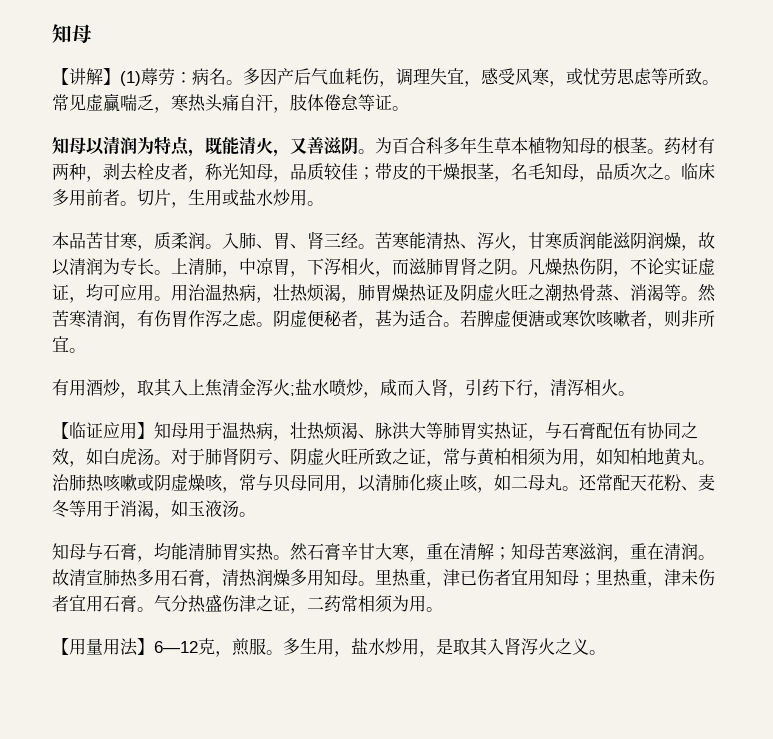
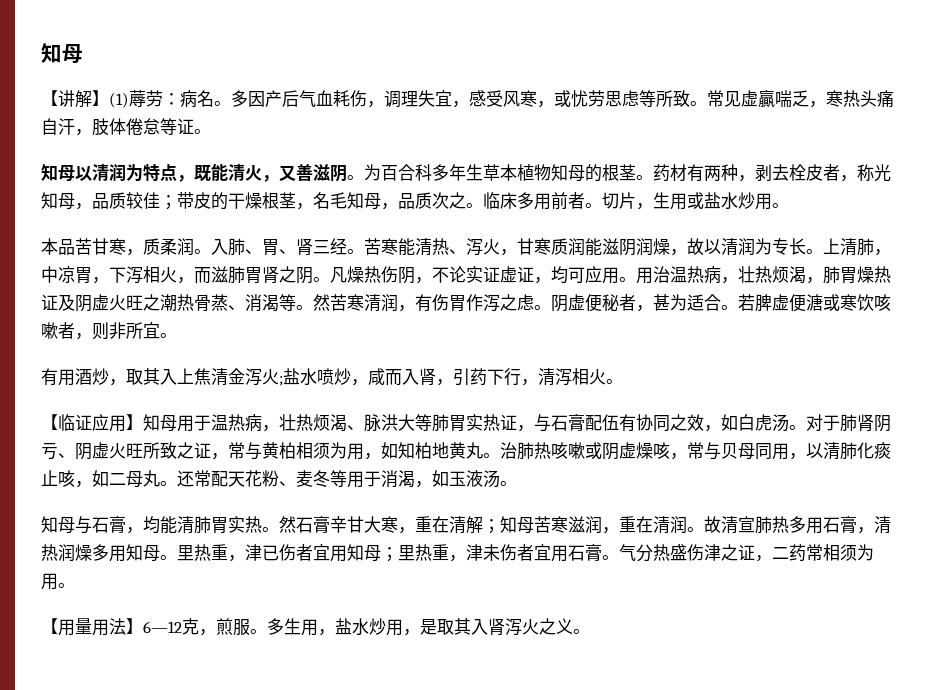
- 药材有两种，剥去栓皮者，称光知母，品质较佳；带皮的干燥拫茎，名毛知母，品质次之。
+ 药材有两种，剥去栓皮者，称光知母，品质较佳；带皮的干燥根茎，名毛知母，品质次之。

